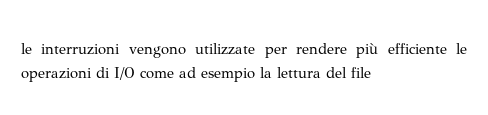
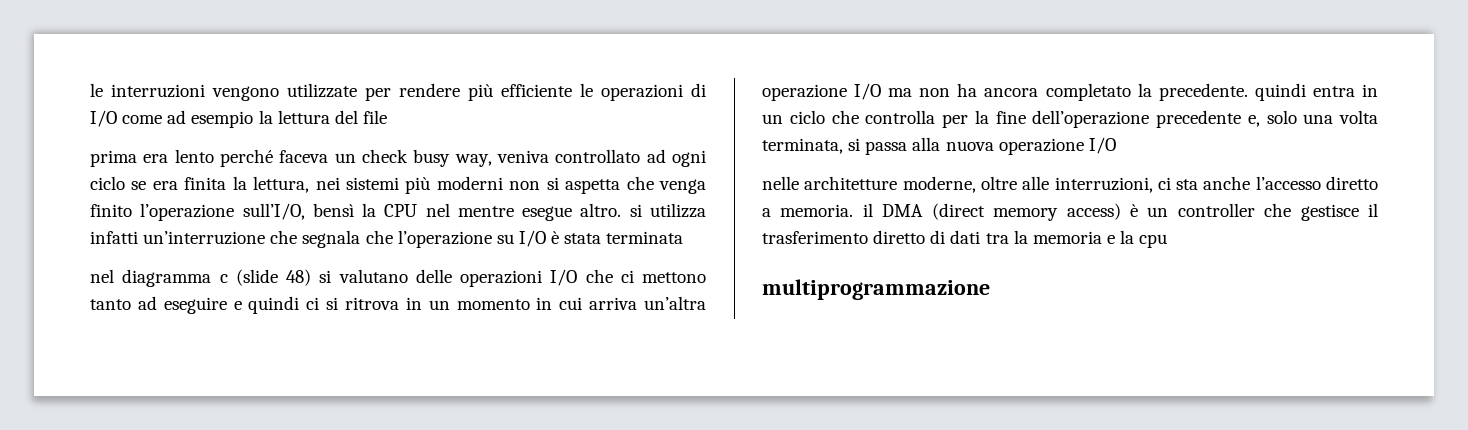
+ prima era lento perché faceva un check busy way, veniva controllato ad ogni ciclo se era finita la lettura, nei sistemi più moderni non si aspetta che venga finito l’operazione sull’I/O, bensì la CPU nel mentre esegue altro. si utilizza infatti un’interruzione che segnala che l’operazione su I/O è stata terminata
+ nel diagramma c (slide 48) si valutano delle operazioni I/O che ci mettono tanto ad eseguire e quindi ci si ritrova in un momento in cui arriva un’altra operazione I/O ma non ha ancora completato la precedente. quindi entra in un ciclo che controlla per la fine dell’operazione precedente e, solo una volta terminata, si passa alla nuova operazione I/O
+ nelle architetture moderne, oltre alle interruzioni, ci sta anche l’accesso diretto a memoria. il DMA (direct memory access) è un controller che gestisce il trasferimento diretto di dati tra la memoria e la cpu
+ multiprogrammazione

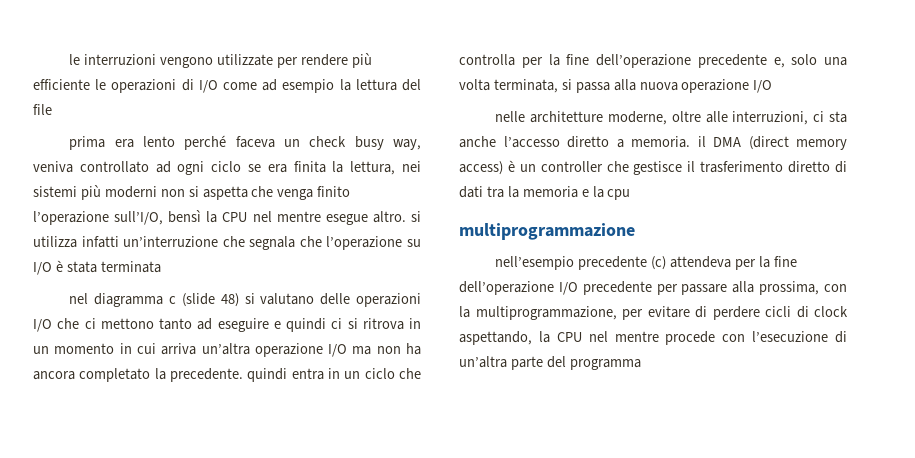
+ nell’esempio precedente (c) attendeva per la fine dell’operazione I/O precedente per passare alla prossima, con la multiprogrammazione, per evitare di perdere cicli di clock aspettando, la CPU nel mentre procede con l’esecuzione di un’altra parte del programma

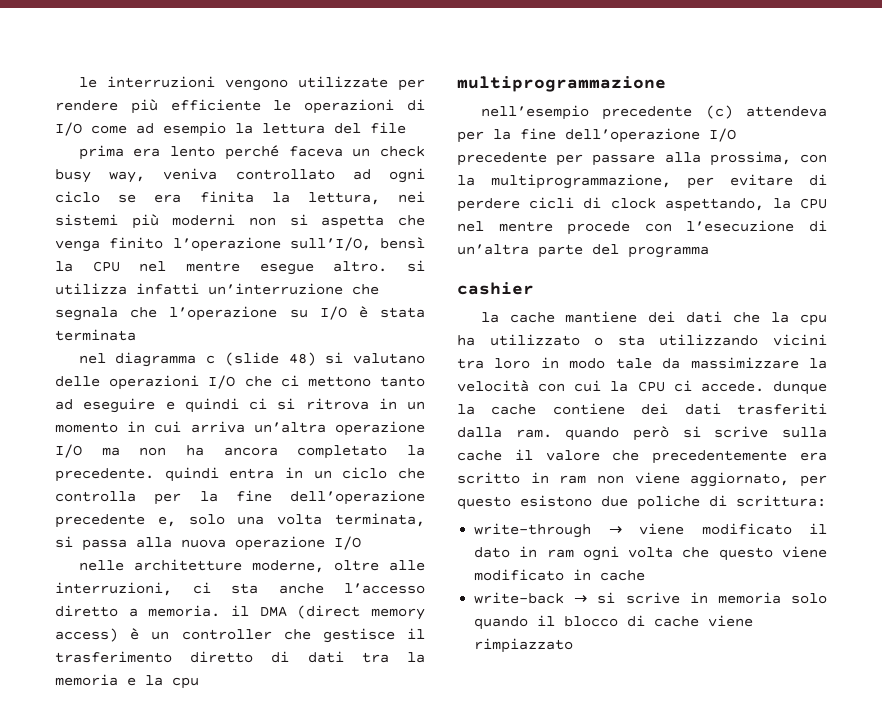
+ cashier
+ la cache mantiene dei dati che la cpu ha utilizzato o sta utilizzando vicini tra loro in modo tale da massimizzare la velocità con cui la CPU ci accede. dunque la cache contiene dei dati trasferiti dalla ram. quando però si scrive sulla cache il valore che precedentemente era scritto in ram non viene aggiornato, per questo esistono due poliche di scrittura:
+ write-through → viene modificato il dato in ram ogni volta che questo viene modificato in cache
+ write-back → si scrive in memoria solo quando il blocco di cache viene rimpiazzato

